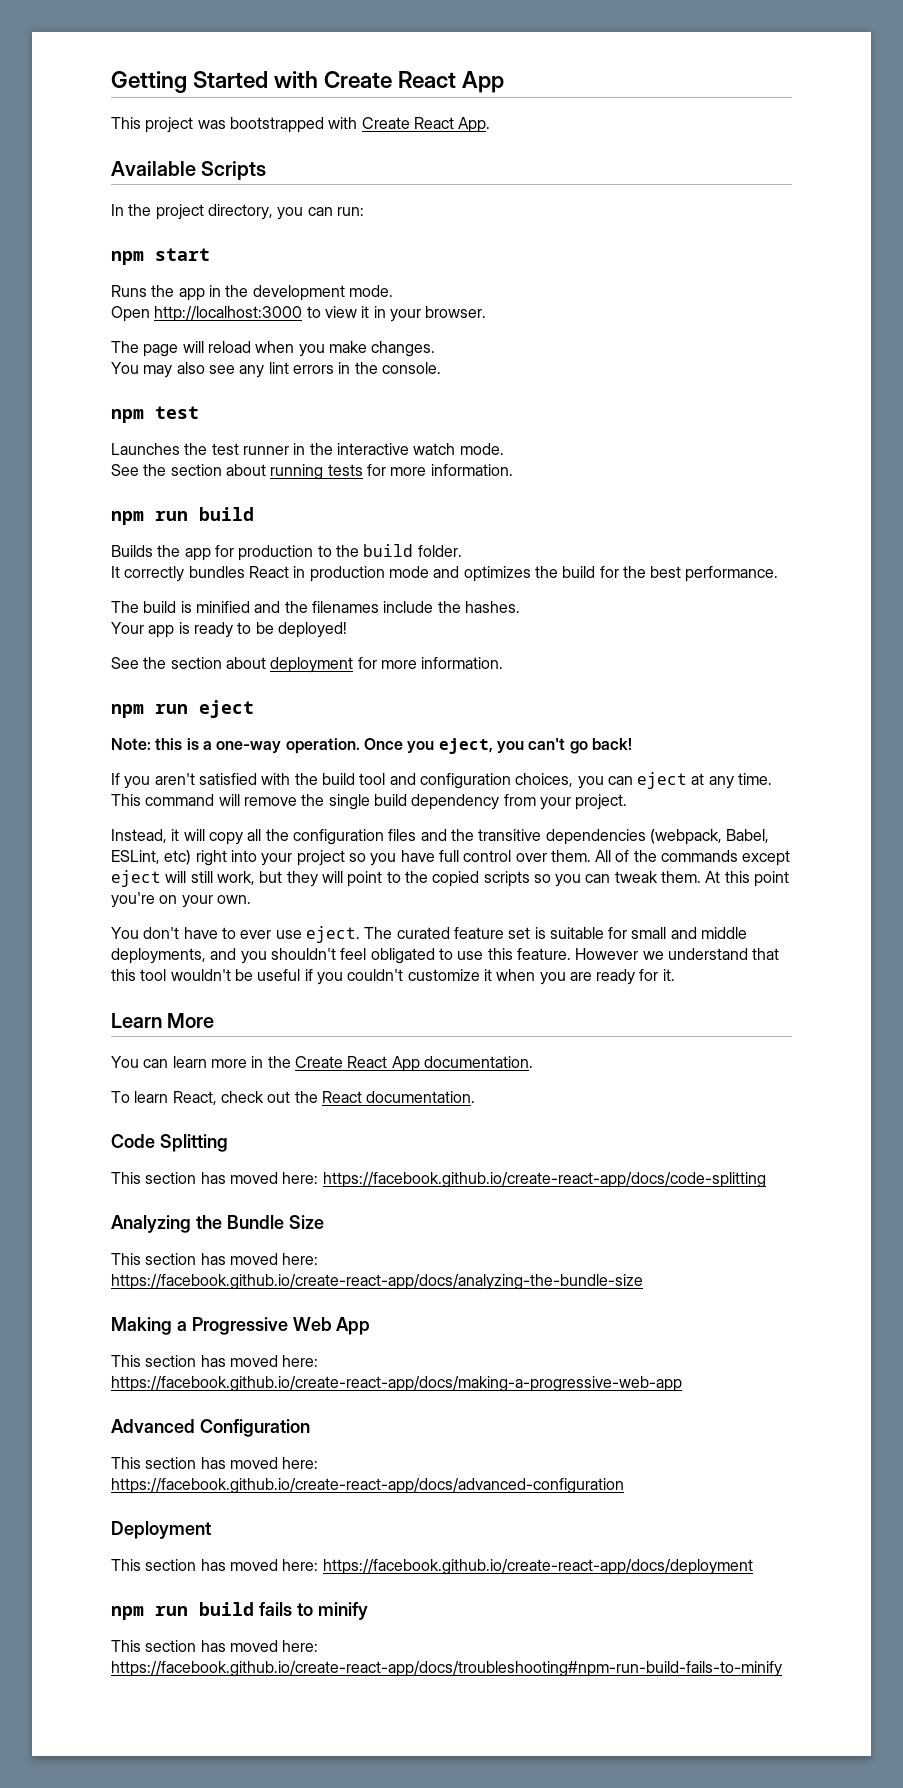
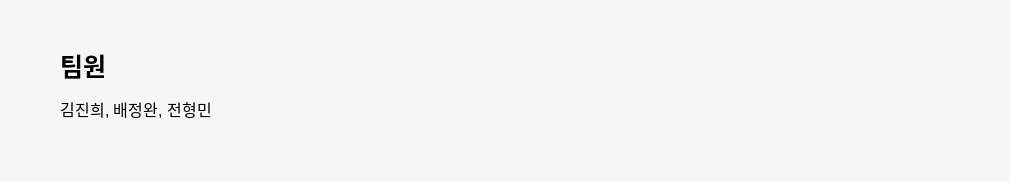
- Getting Started with Create React App
- This project was bootstrapped with Create React App.
- Available Scripts
- In the project directory, you can run:
- npm start
- Runs the app in the development mode.
- Open http://localhost:3000 to view it in your browser.
- The page will reload when you make changes.
- You may also see any lint errors in the console.
- npm test
- Launches the test runner in the interactive watch mode.
- See the section about running tests for more information.
- npm run build
- Builds the app for production to the build folder.
- It correctly bundles React in production mode and optimizes the build for the best performance.
- The build is minified and the filenames include the hashes.
- Your app is ready to be deployed!
- See the section about deployment for more information.
- npm run eject
- Note: this is a one-way operation. Once you eject, you can't go back!
- If you aren't satisfied with the build tool and configuration choices, you can eject at any time. This command will remove the single build dependency from your project.
- Instead, it will copy all the configuration files and the transitive dependencies (webpack, Babel, ESLint, etc) right into your project so you have full control over them. All of the commands except eject will still work, but they will point to the copied scripts so you can tweak them. At this point you're on your own.
- You don't have to ever use eject. The curated feature set is suitable for small and middle deployments, and you shouldn't feel obligated to use this feature. However we understand that this tool wouldn't be useful if you couldn't customize it when you are ready for it.
- Learn More
- You can learn more in the Create React App documentation.
- To learn React, check out the React documentation.
- Code Splitting
- This section has moved here: https://facebook.github.io/create-react-app/docs/code-splitting
- Analyzing the Bundle Size
- This section has moved here: https://facebook.github.io/create-react-app/docs/analyzing-the-bundle-size
- Making a Progressive Web App
- This section has moved here: https://facebook.github.io/create-react-app/docs/making-a-progressive-web-app
- Advanced Configuration
- This section has moved here: https://facebook.github.io/create-react-app/docs/advanced-configuration
- Deployment
- This section has moved here: https://facebook.github.io/create-react-app/docs/deployment
- npm run build fails to minify
- This section has moved here: https://facebook.github.io/create-react-app/docs/troubleshooting#npm-run-build-fails-to-minify
+ 팀원
+ 김진희, 배정완, 전형민

